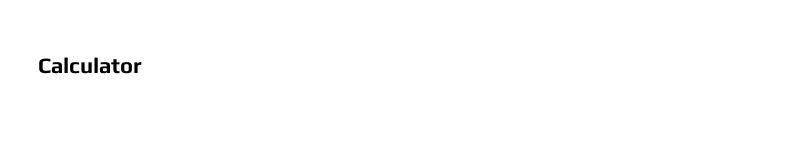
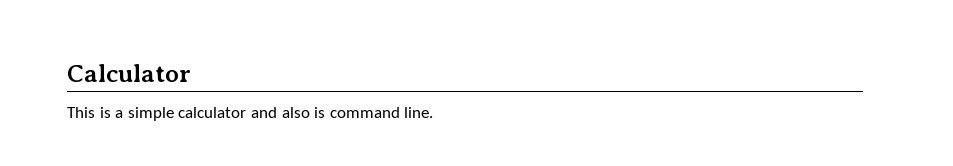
+ This is a simple calculator and also is command line.

